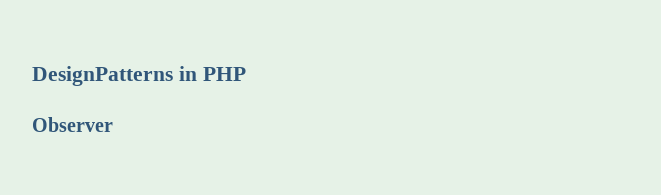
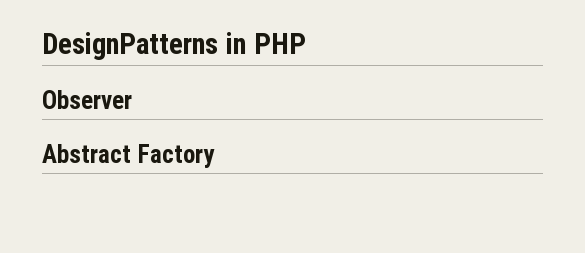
+ Abstract Factory

